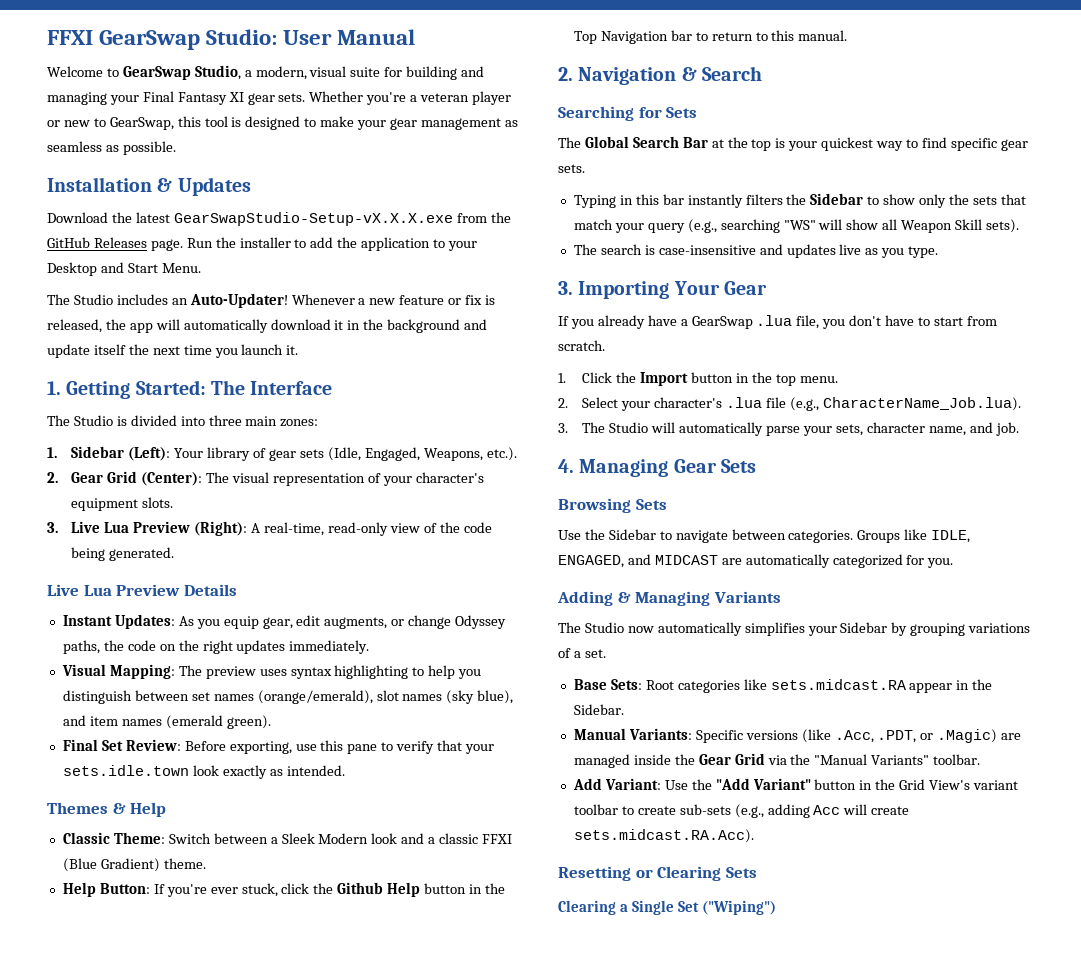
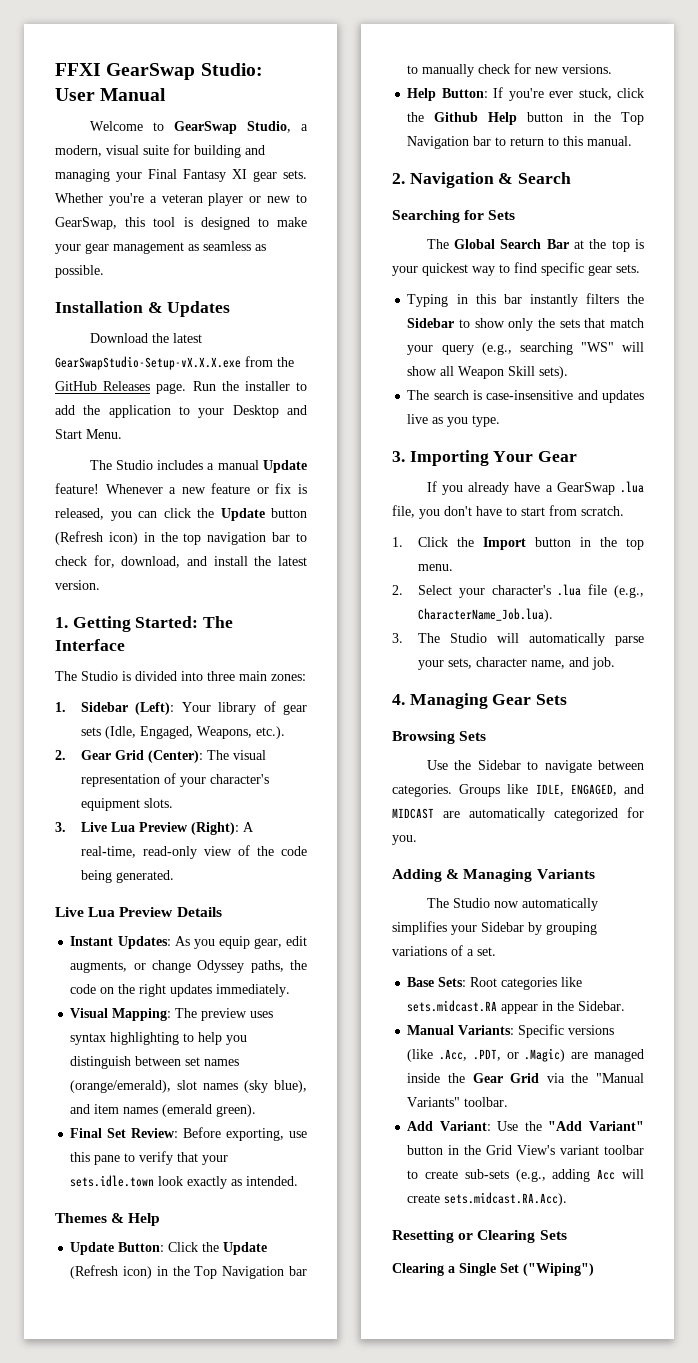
- The Studio includes an Auto-Updater!
+ The Studio includes a manual Update feature!
- Whenever a new feature or fix is released, the app will automatically download it in the background and update itself the next time you launch it.
+ Whenever a new feature or fix is released, you can click the Update button (Refresh icon) in the top navigation bar to check for, download, and install the latest version.
- Classic Theme: Switch between a Sleek Modern look and a classic FFXI (Blue Gradient) theme.
+ Update Button: Click the Update (Refresh icon) in the Top Navigation bar to manually check for new versions.

